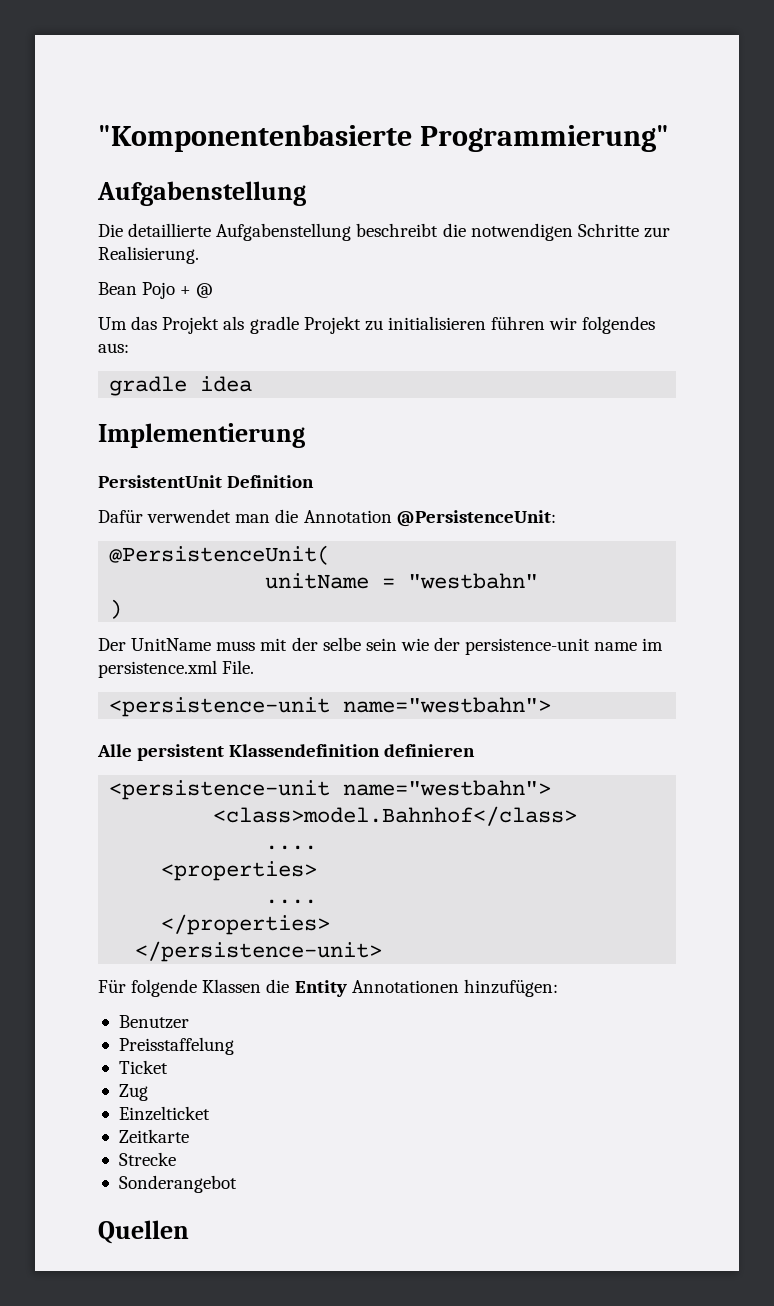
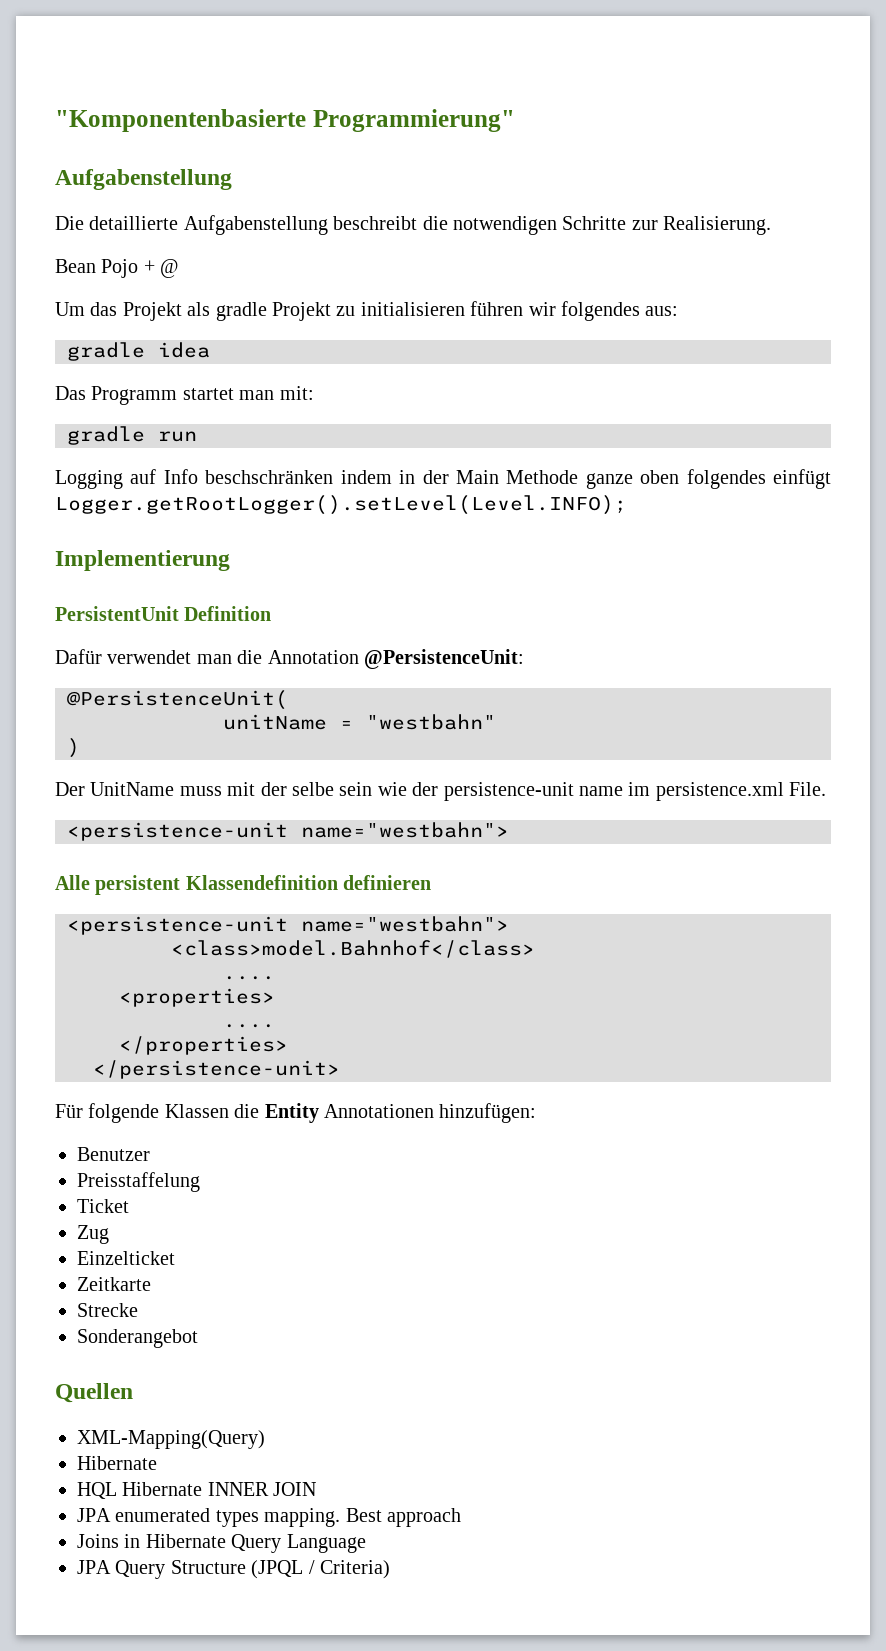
+ Das Programm startet man mit:
+ gradle run
+ Logging auf Info beschschränken indem in der Main Methode ganze oben folgendes einfügt Logger.getRootLogger().setLevel(Level.INFO);
+ XML-Mapping(Query)
+ Hibernate
+ HQL Hibernate INNER JOIN
+ JPA enumerated types mapping. Best approach
+ Joins in Hibernate Query Language
+ JPA Query Structure (JPQL / Criteria)

